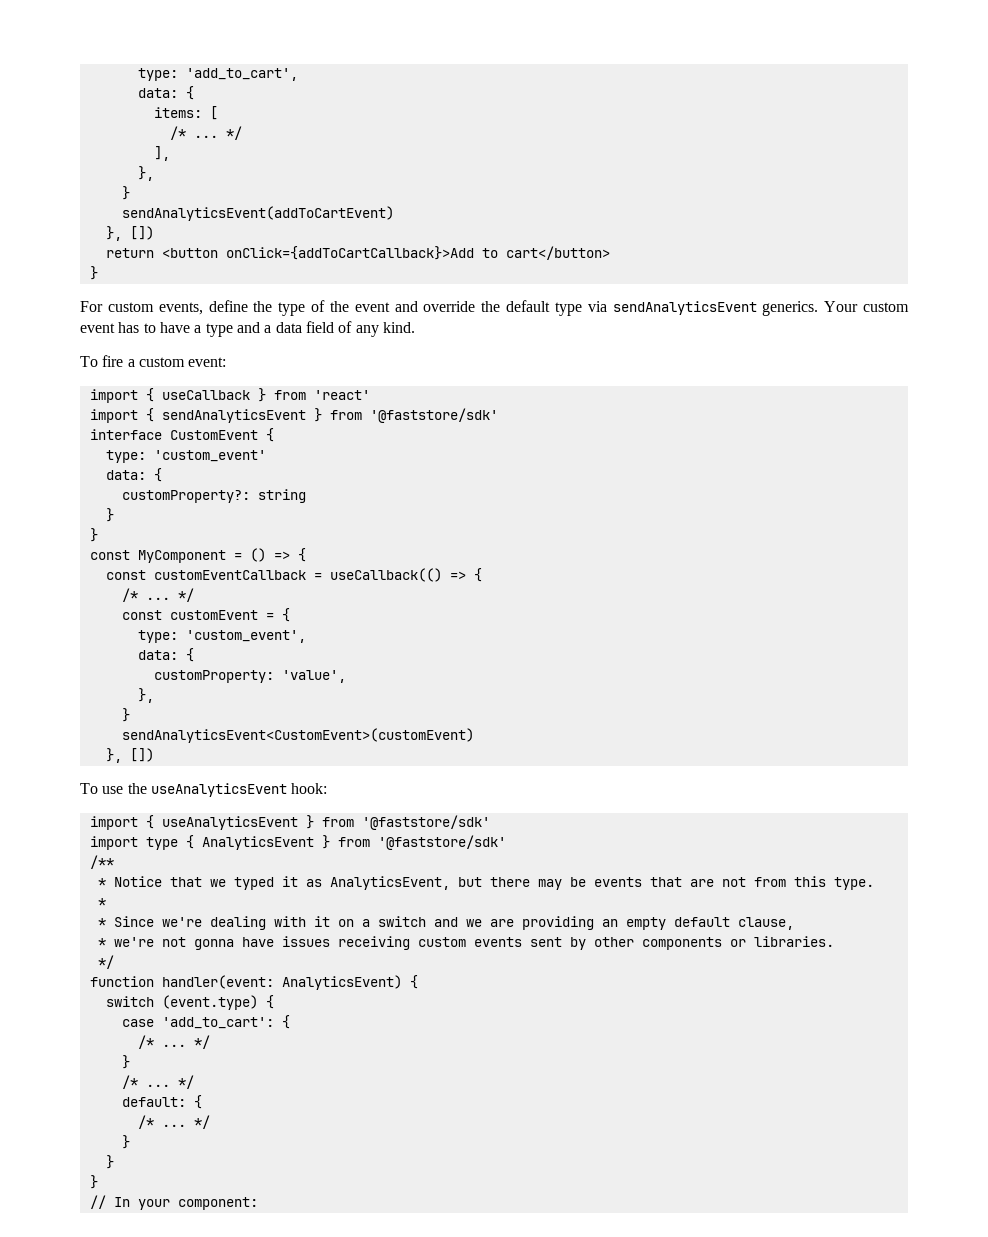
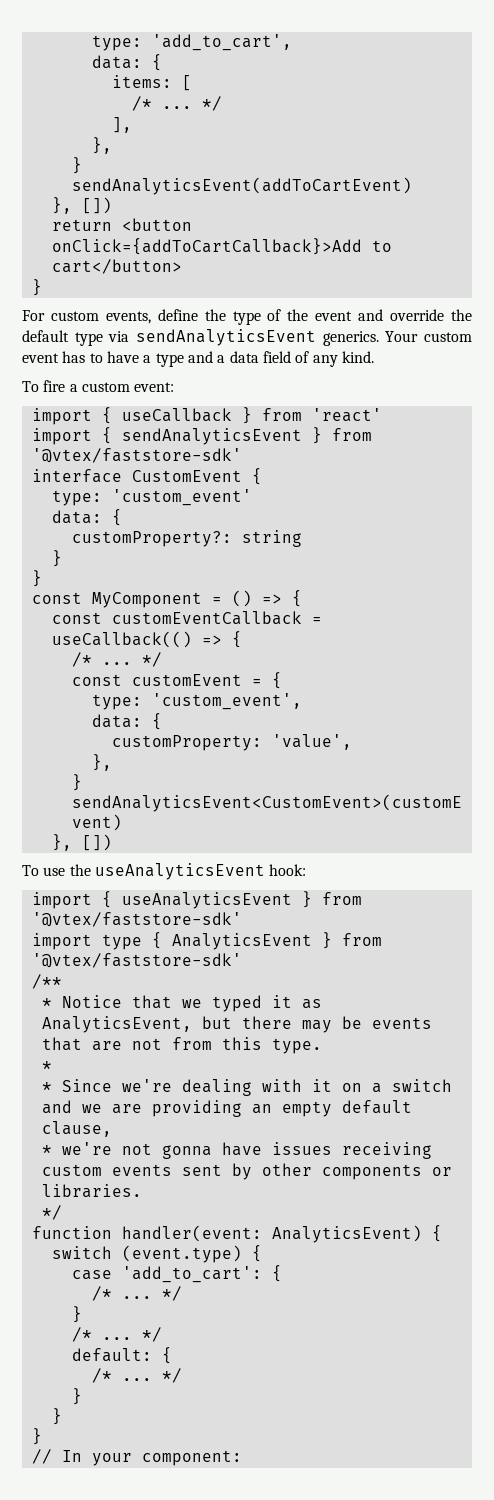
- import { sendAnalyticsEvent } from '@faststore/sdk'
+ import { sendAnalyticsEvent } from '@vtex/faststore-sdk'
- import { useAnalyticsEvent } from '@faststore/sdk'
+ import { useAnalyticsEvent } from '@vtex/faststore-sdk'
- import type { AnalyticsEvent } from '@faststore/sdk'
+ import type { AnalyticsEvent } from '@vtex/faststore-sdk'

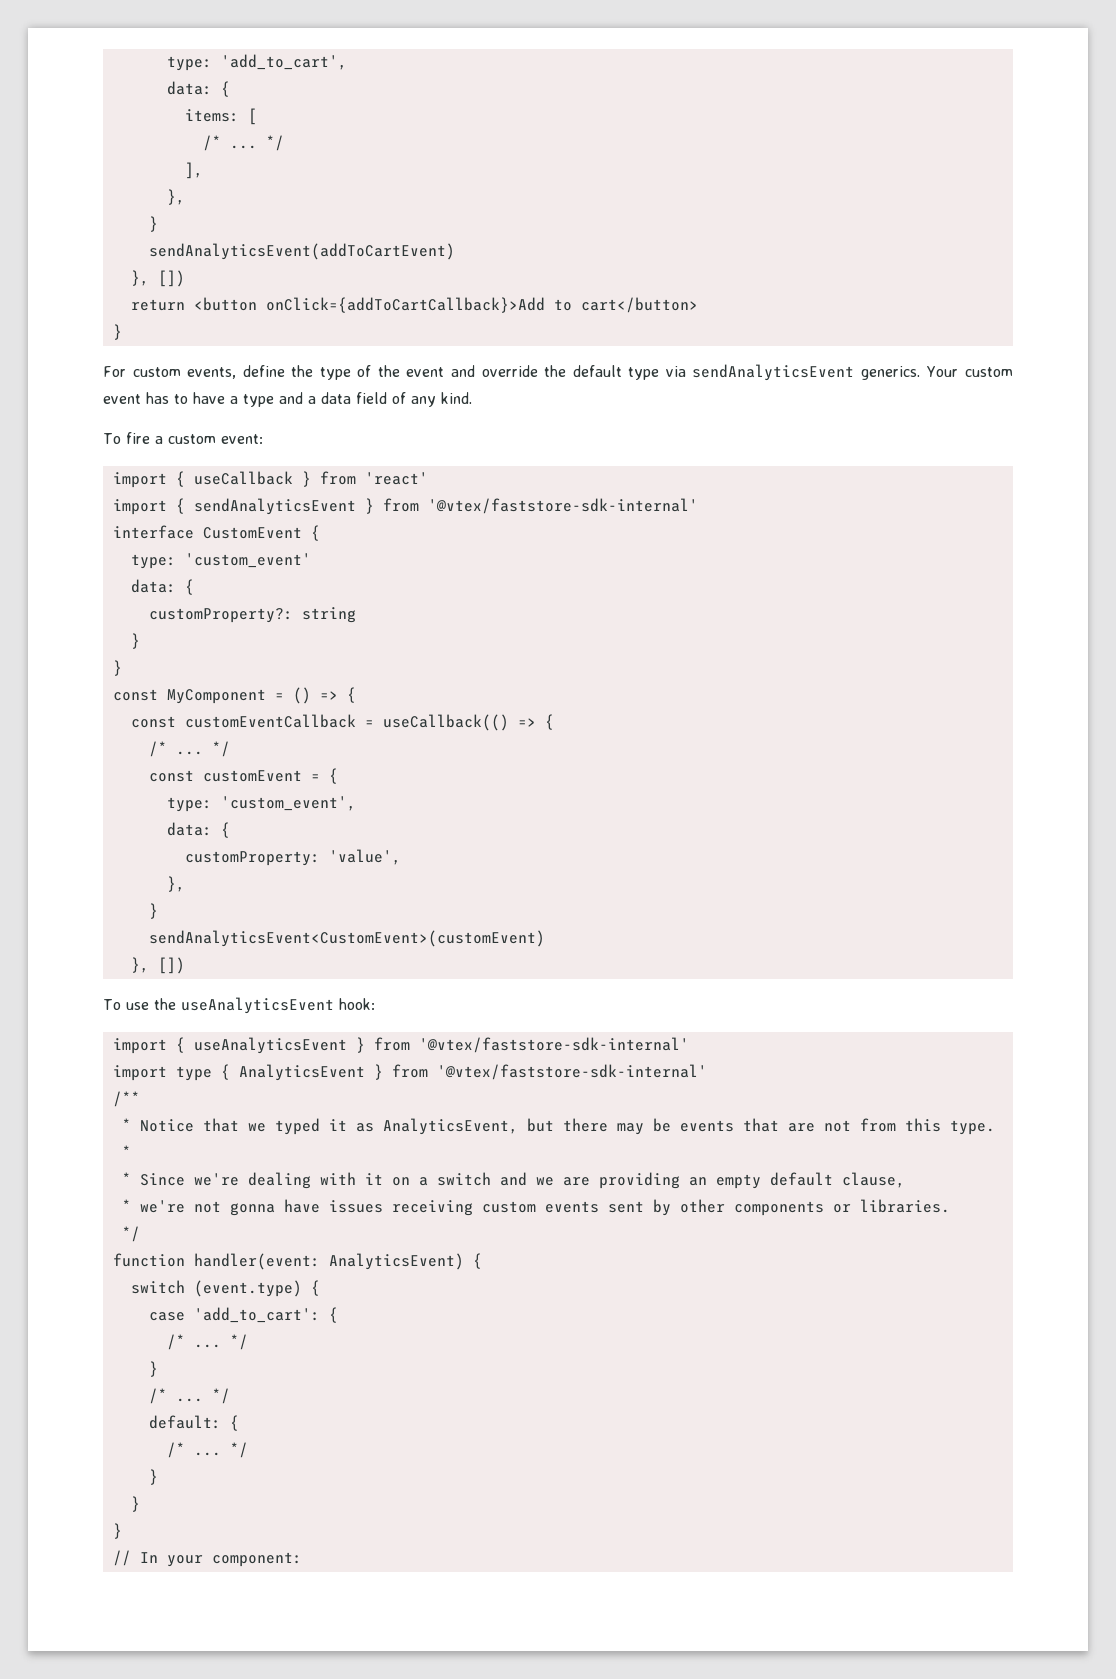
- import { sendAnalyticsEvent } from '@vtex/faststore-sdk'
+ import { sendAnalyticsEvent } from '@vtex/faststore-sdk-internal'
- import { useAnalyticsEvent } from '@vtex/faststore-sdk'
+ import { useAnalyticsEvent } from '@vtex/faststore-sdk-internal'
- import type { AnalyticsEvent } from '@vtex/faststore-sdk'
+ import type { AnalyticsEvent } from '@vtex/faststore-sdk-internal'

